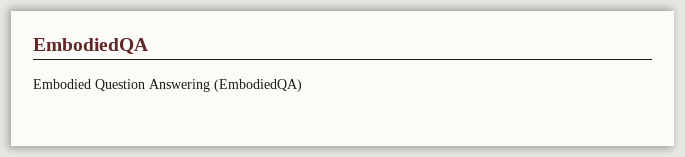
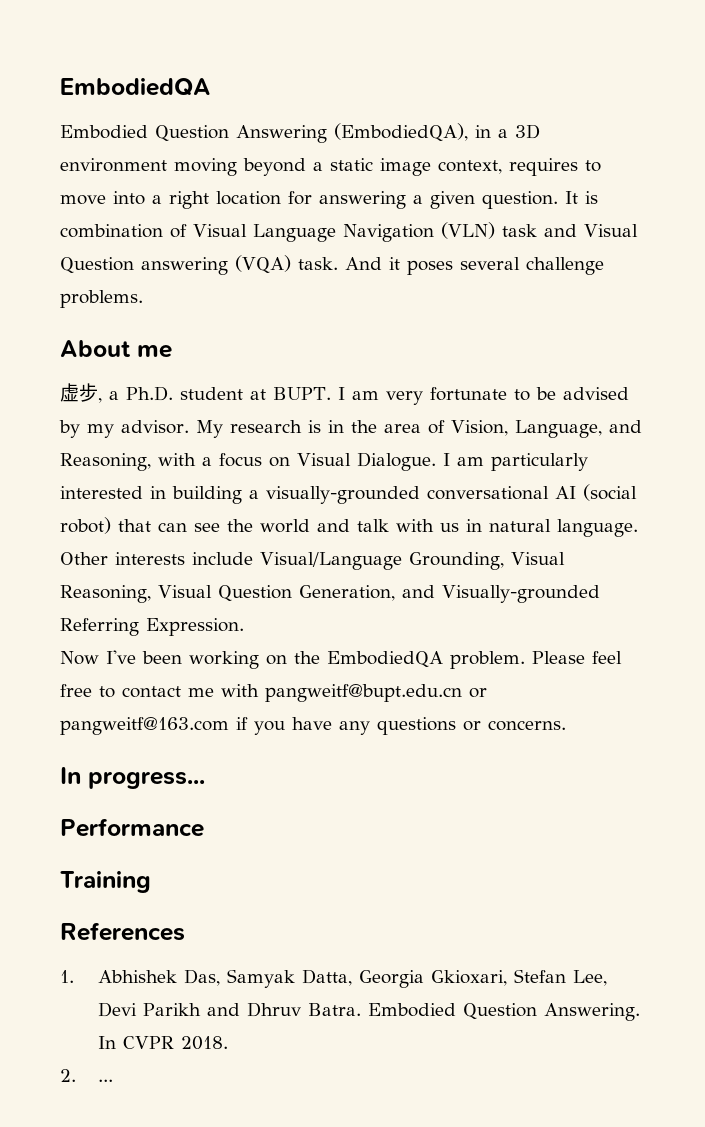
- Embodied Question Answering (EmbodiedQA)
+ Embodied Question Answering (EmbodiedQA), in a 3D environment moving beyond a static image context, requires to move into a right location for answering a given question. It is combination of Visual Language Navigation (VLN) task and Visual Question answering (VQA) task. And it poses several challenge problems.
+ About me
+ 虚步, a Ph.D. student at BUPT. I am very fortunate to be advised by my advisor. My research is in the area of Vision, Language, and Reasoning, with a focus on Visual Dialogue. I am particularly interested in building a visually-grounded conversational AI (social robot) that can see the world and talk with us in natural language. Other interests include Visual/Language Grounding, Visual Reasoning, Visual Question Generation, and Visually-grounded Referring Expression.
+ Now I've been working on the EmbodiedQA problem. Please feel free to contact me with pangweitf@bupt.edu.cn or pangweitf@163.com if you have any questions or concerns.
+ In progress...
+ Performance
+ Training
+ References
+ 1. Abhishek Das, Samyak Datta, Georgia Gkioxari, Stefan Lee, Devi Parikh and Dhruv Batra. Embodied Question Answering. In CVPR 2018.
+ 2. ...

